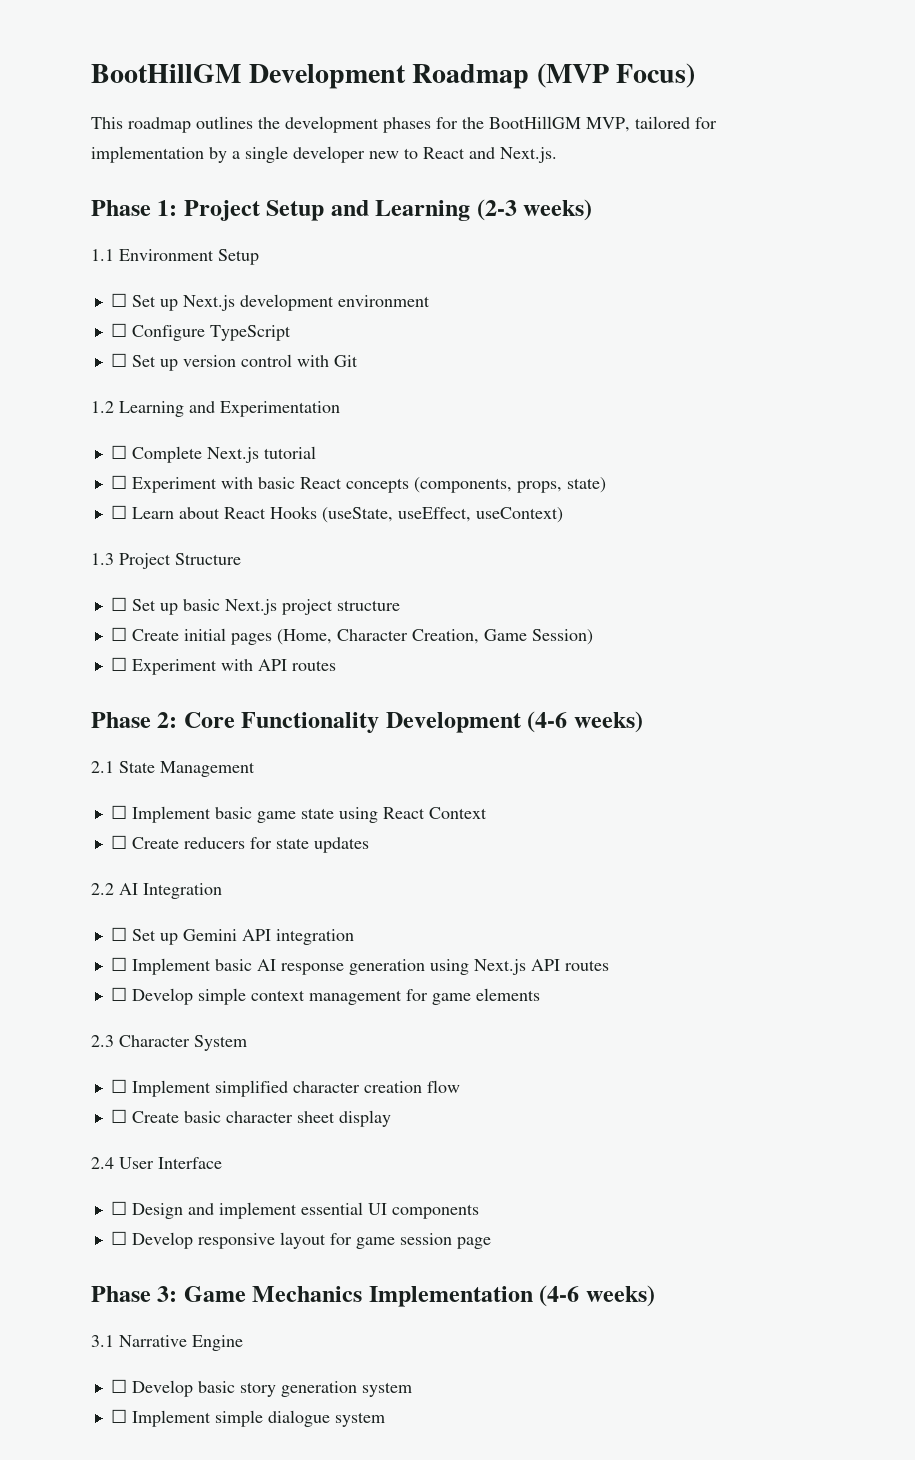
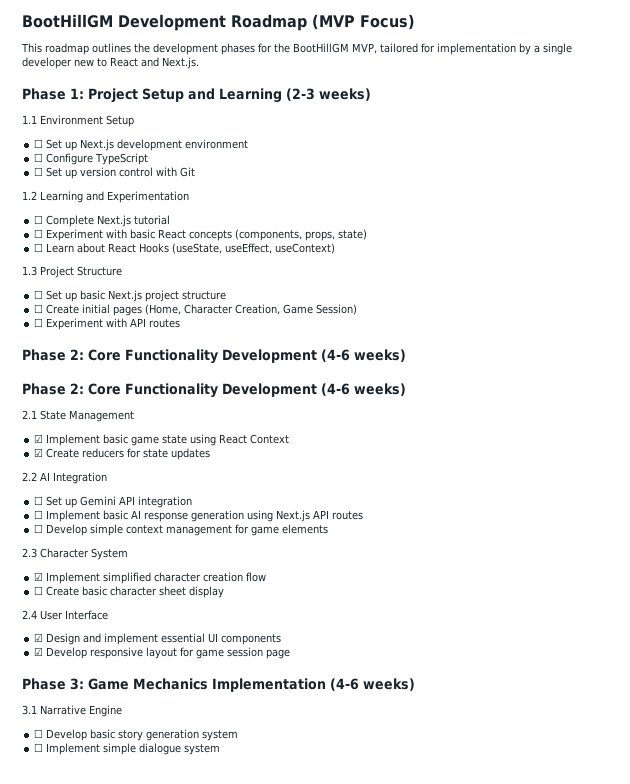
  ☐ Experiment with API routes
+ Phase 2: Core Functionality Development (4-6 weeks)
- ☐ Implement basic game state using React Context
+ ☑ Implement basic game state using React Context
- ☐ Create reducers for state updates
+ ☑ Create reducers for state updates
- ☐ Implement simplified character creation flow
+ ☑ Implement simplified character creation flow
- ☐ Design and implement essential UI components
+ ☑ Design and implement essential UI components
- ☐ Develop responsive layout for game session page
+ ☑ Develop responsive layout for game session page

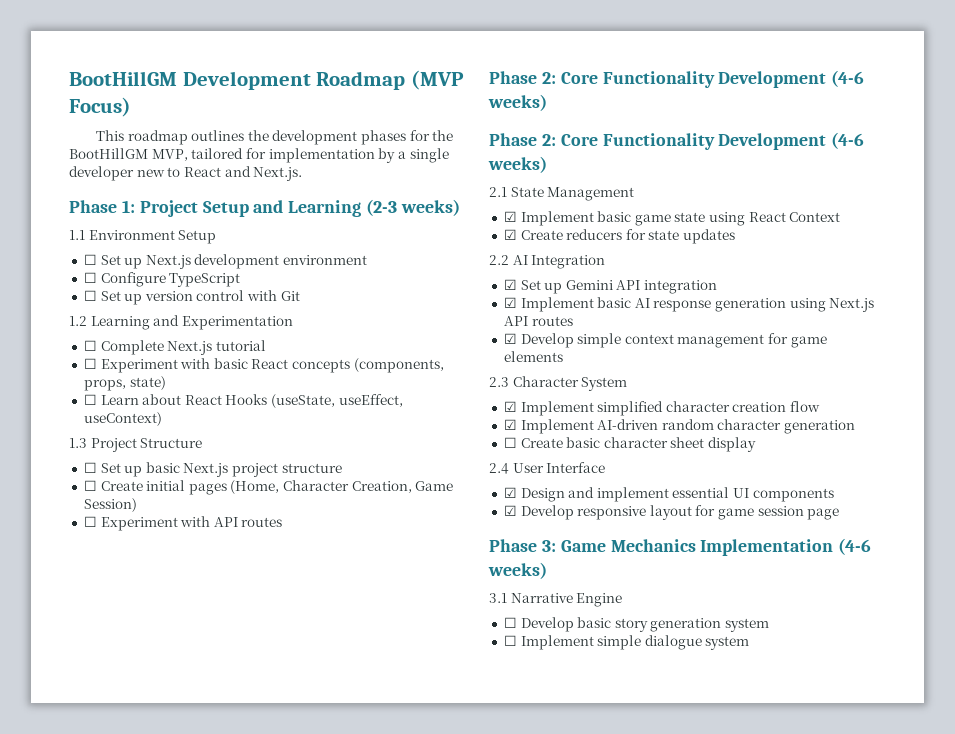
- ☐ Set up Gemini API integration
+ ☑ Set up Gemini API integration
- ☐ Implement basic AI response generation using Next.js API routes
+ ☑ Implement basic AI response generation using Next.js API routes
- ☐ Develop simple context management for game elements
+ ☑ Develop simple context management for game elements
+ ☑ Implement AI-driven random character generation

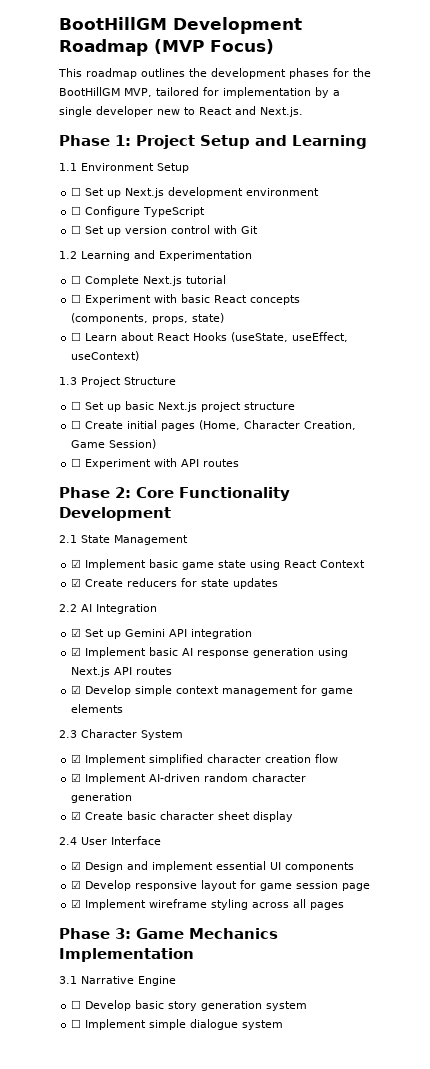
- Phase 1: Project Setup and Learning (2-3 weeks)
+ Phase 1: Project Setup and Learning
  ☐ Experiment with API routes
- Phase 2: Core Functionality Development (4-6 weeks)
- Phase 2: Core Functionality Development (4-6 weeks)
+ Phase 2: Core Functionality Development
- ☐ Create basic character sheet display
+ ☑ Create basic character sheet display
+ ☑ Implement wireframe styling across all pages
- Phase 3: Game Mechanics Implementation (4-6 weeks)
+ Phase 3: Game Mechanics Implementation

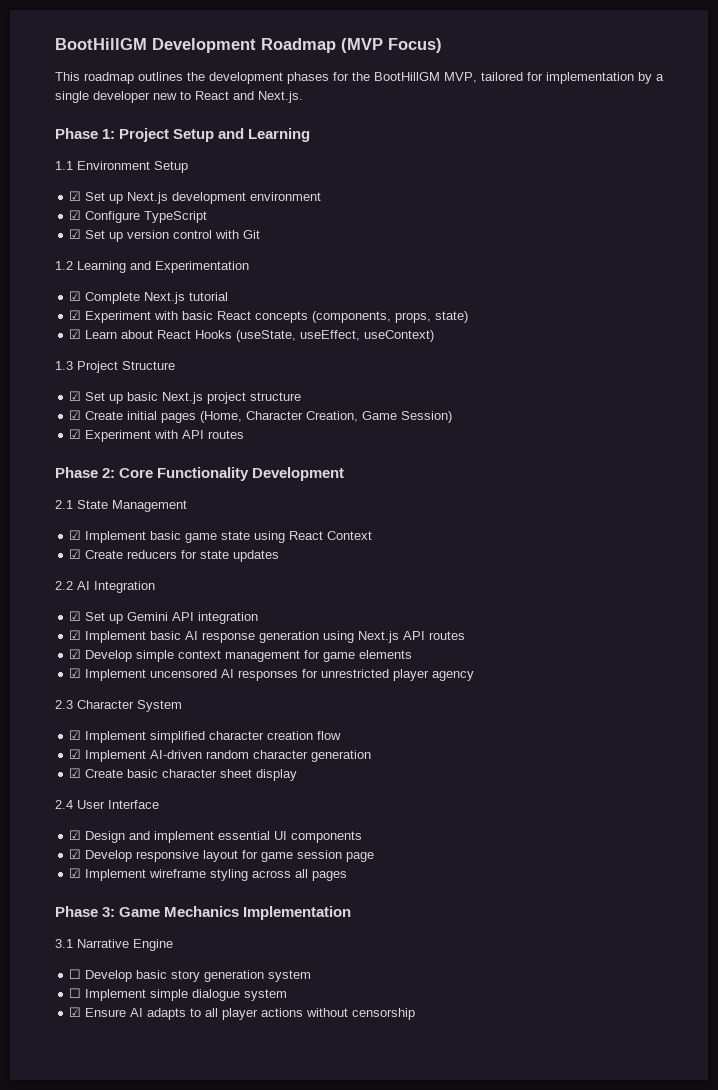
- ☐ Set up Next.js development environment
+ ☑ Set up Next.js development environment
- ☐ Configure TypeScript
+ ☑ Configure TypeScript
- ☐ Set up version control with Git
+ ☑ Set up version control with Git
- ☐ Complete Next.js tutorial
+ ☑ Complete Next.js tutorial
- ☐ Experiment with basic React concepts (components, props, state)
+ ☑ Experiment with basic React concepts (components, props, state)
- ☐ Learn about React Hooks (useState, useEffect, useContext)
+ ☑ Learn about React Hooks (useState, useEffect, useContext)
- ☐ Set up basic Next.js project structure
+ ☑ Set up basic Next.js project structure
- ☐ Create initial pages (Home, Character Creation, Game Session)
+ ☑ Create initial pages (Home, Character Creation, Game Session)
- ☐ Experiment with API routes
+ ☑ Experiment with API routes
+ ☑ Implement uncensored AI responses for unrestricted player agency
+ ☑ Ensure AI adapts to all player actions without censorship

